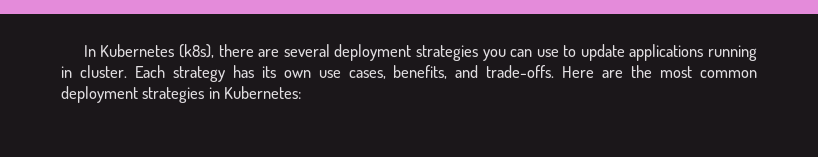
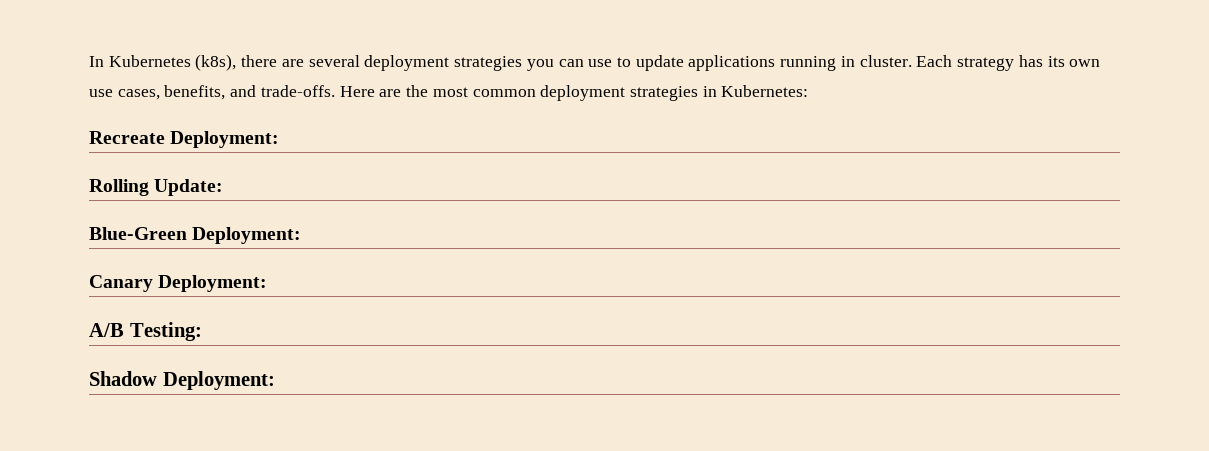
+ Recreate Deployment:
+ Rolling Update:
+ Blue-Green Deployment:
+ Canary Deployment:
+ A/B Testing:
+ Shadow Deployment:

